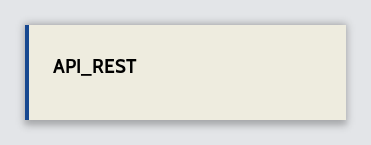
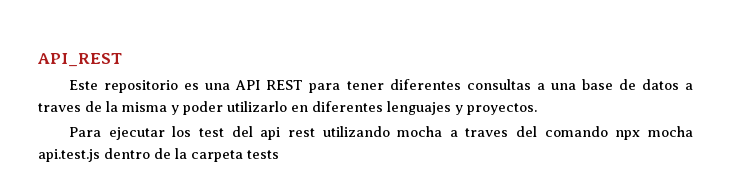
+ Este repositorio es una API REST para tener diferentes consultas a una base de datos a traves de la misma y poder utilizarlo en diferentes lenguajes y proyectos.
+ Para ejecutar los test del api rest utilizando mocha a traves del comando npx mocha api.test.js dentro de la carpeta tests

